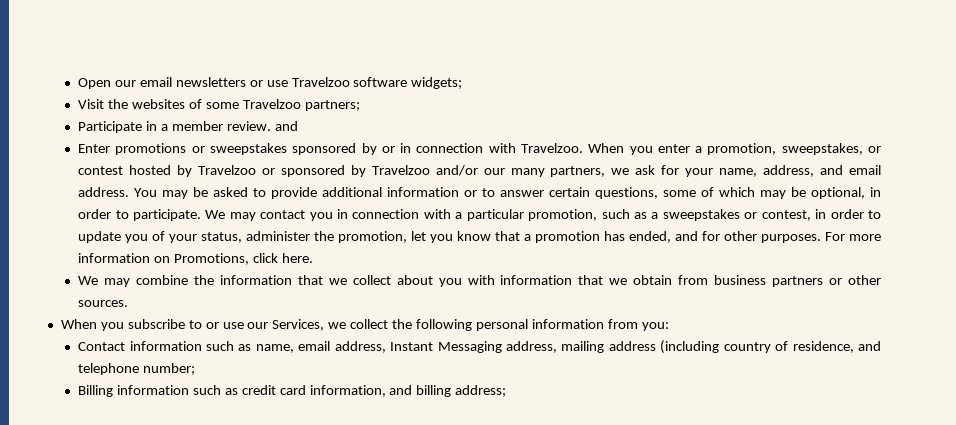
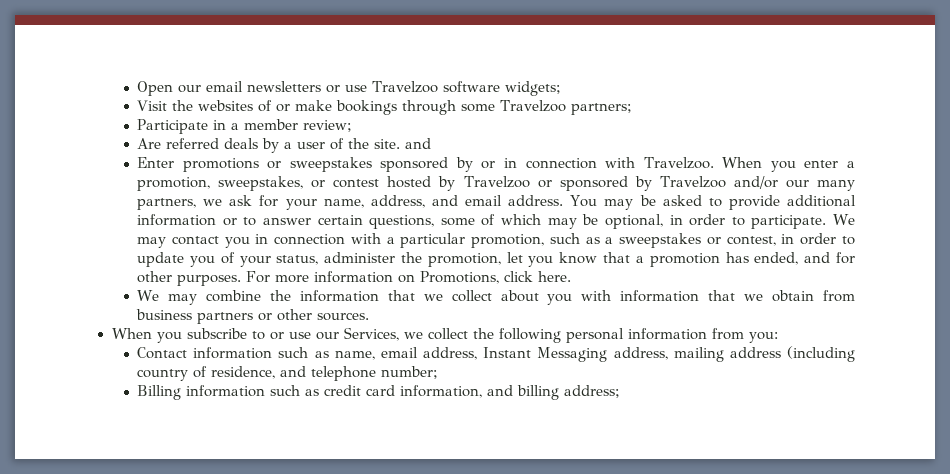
- Visit the websites of some Travelzoo partners;
+ Visit the websites of or make bookings through some Travelzoo partners;
- Participate in a member review. and
+ Participate in a member review;
+ Are referred deals by a user of the site. and

